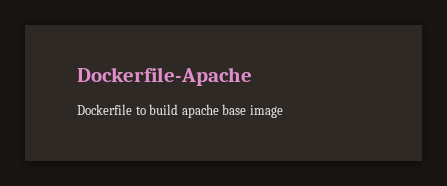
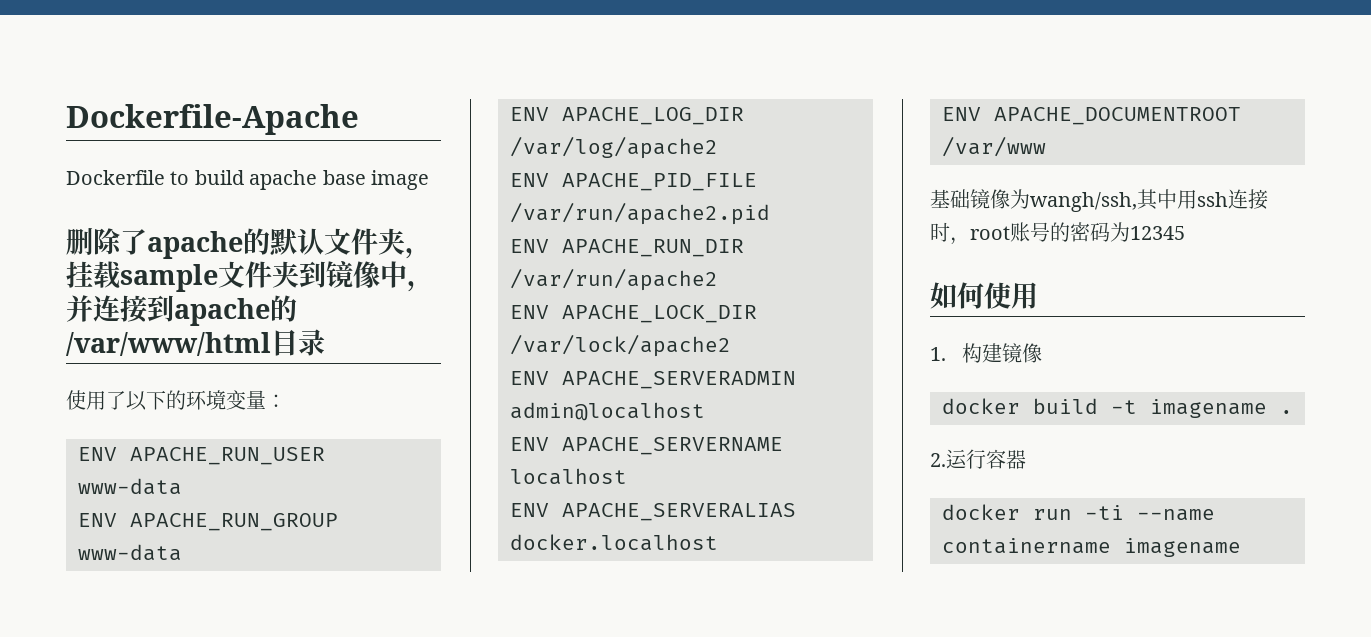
+ 删除了apache的默认文件夹，挂载sample文件夹到镜像中，并连接到apache的/var/www/html目录
+ 使用了以下的环境变量：
+ ENV APACHE_RUN_USER www-data
+ ENV APACHE_RUN_GROUP www-data
+ ENV APACHE_LOG_DIR /var/log/apache2
+ ENV APACHE_PID_FILE /var/run/apache2.pid
+ ENV APACHE_RUN_DIR /var/run/apache2
+ ENV APACHE_LOCK_DIR /var/lock/apache2
+ ENV APACHE_SERVERADMIN admin@localhost
+ ENV APACHE_SERVERNAME localhost
+ ENV APACHE_SERVERALIAS docker.localhost
+ ENV APACHE_DOCUMENTROOT /var/www
+ 基础镜像为wangh/ssh,其中用ssh连接时，root账号的密码为12345
+ 如何使用
+ 1.构建镜像
+ docker build -t imagename .
+ 2.运行容器
+ docker run -ti --name containername imagename

